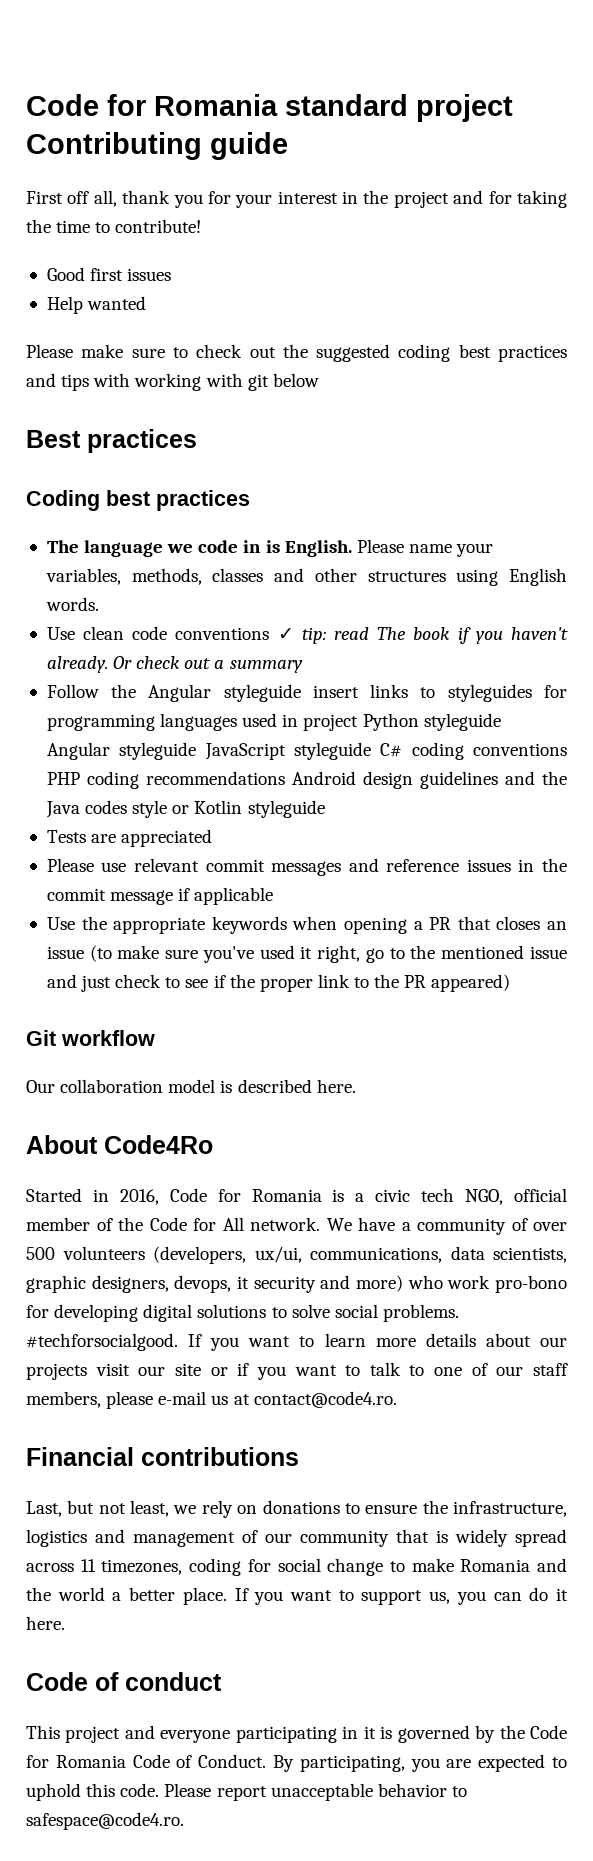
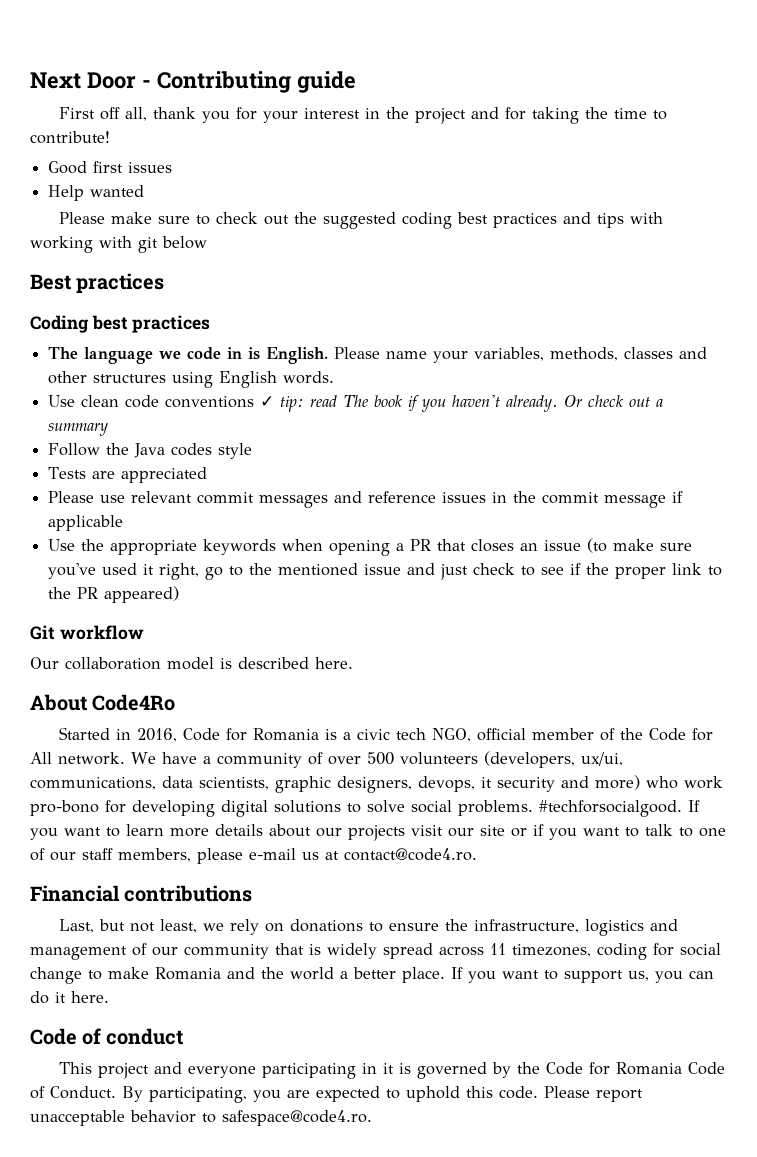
- Code for Romania standard project Contributing guide
+ Next Door - Contributing guide
- Follow the Angular styleguide insert links to styleguides for programming languages used in project Python styleguide Angular styleguide JavaScript styleguide C# coding conventions PHP coding recommendations Android design guidelines and the Java codes style or Kotlin styleguide
+ Follow the Java codes style

